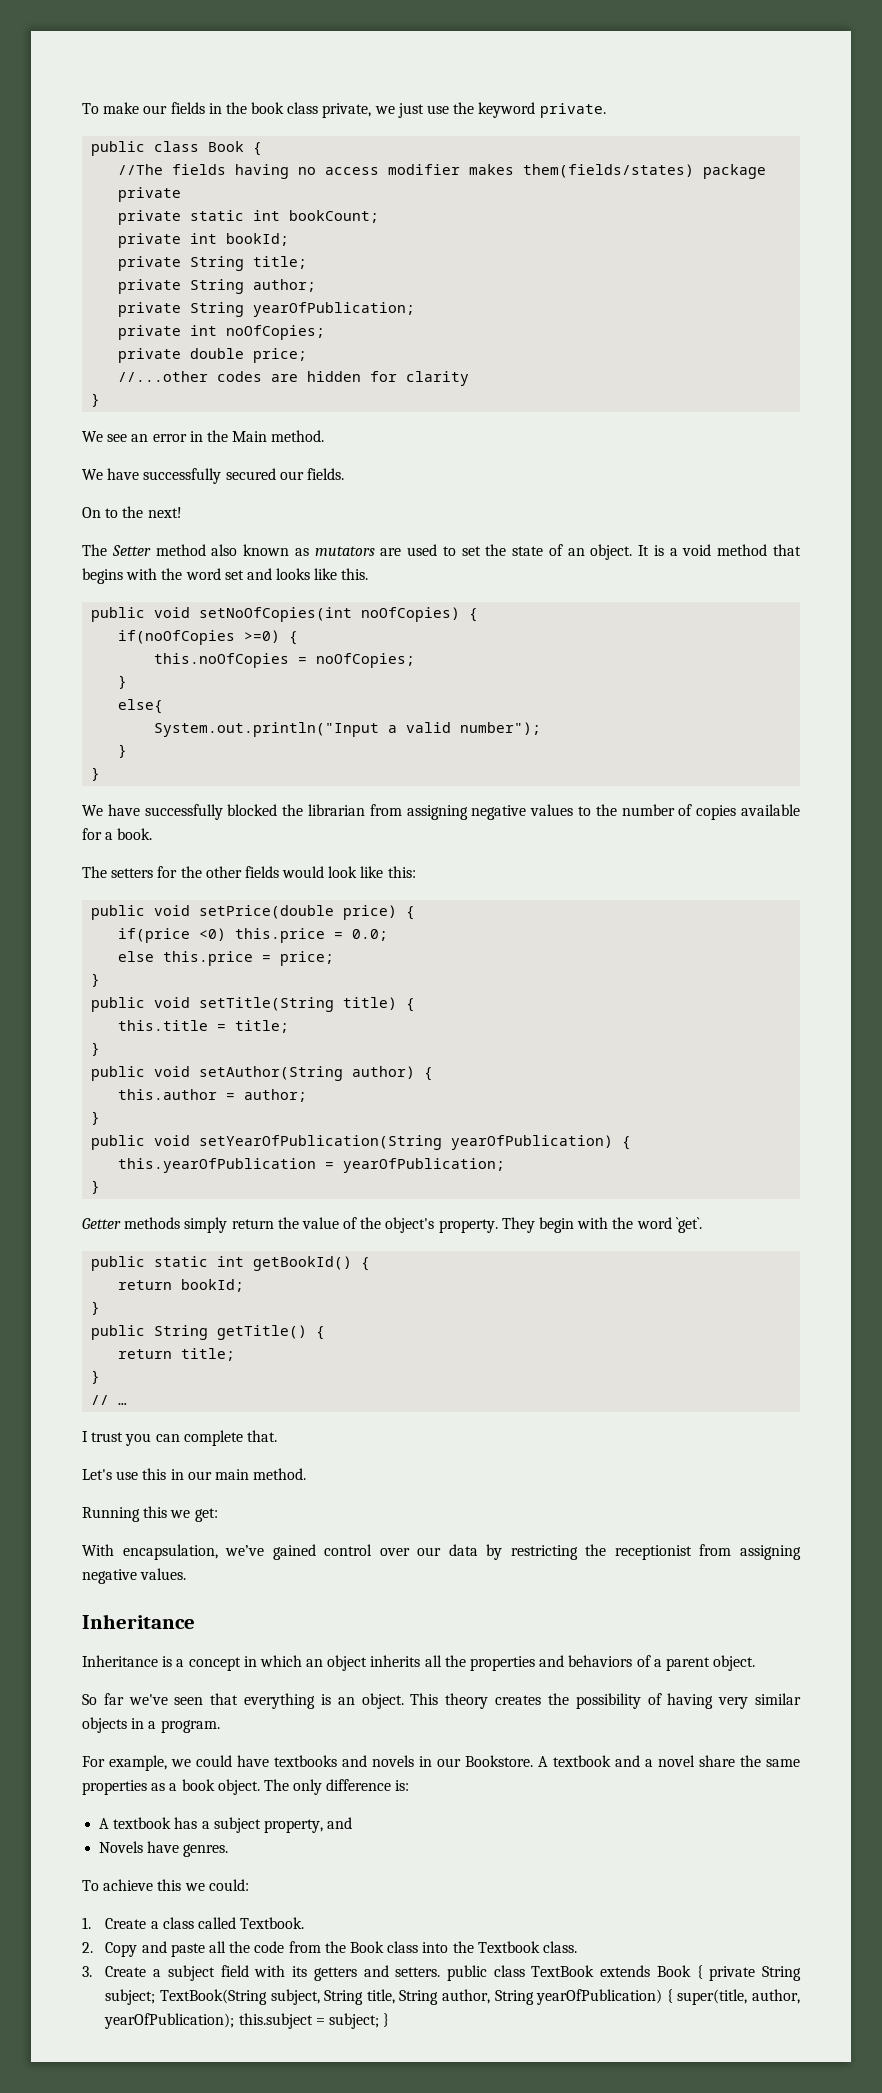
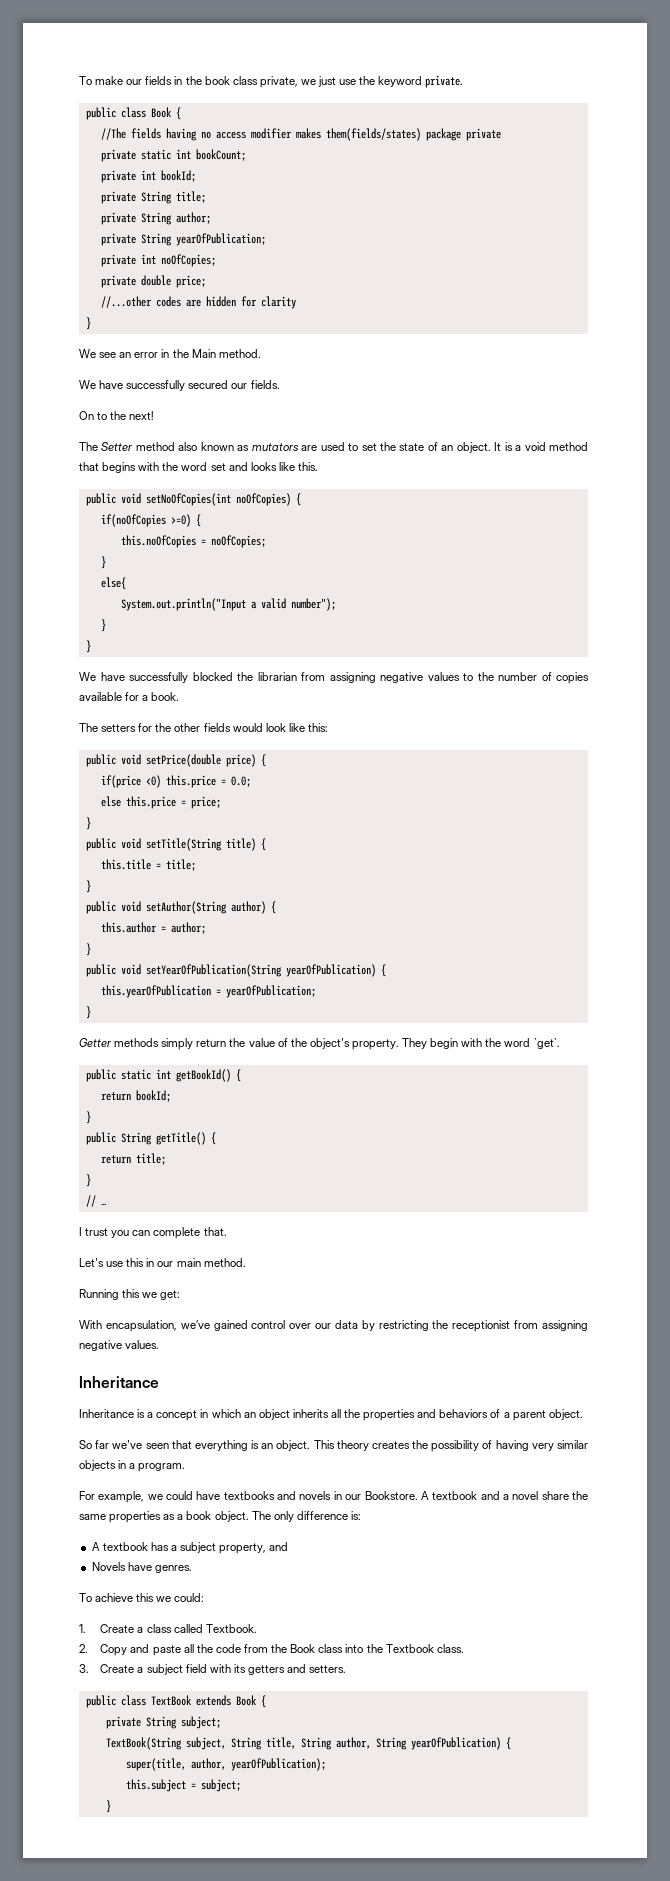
- 3. Create a subject field with its getters and setters. public class TextBook extends Book { private String subject; TextBook(String subject, String title, String author, String yearOfPublication) { super(title, author, yearOfPublication); this.subject = subject; }
+ 3. Create a subject field with its getters and setters.
+ public class TextBook extends Book {
+ private String subject;
+ TextBook(String subject, String title, String author, String yearOfPublication) {
+ super(title, author, yearOfPublication);
+ this.subject = subject;
+ }

